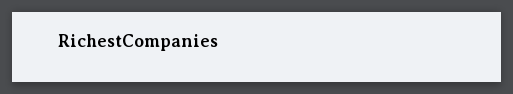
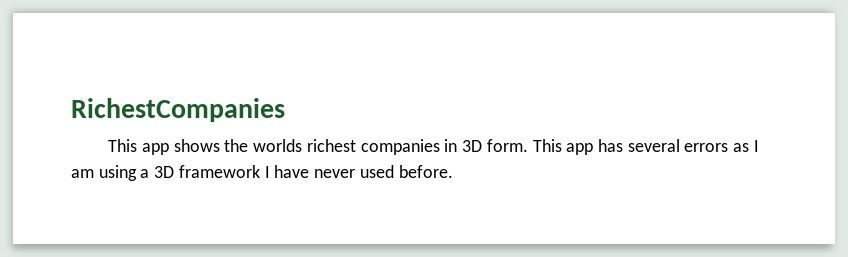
+ This app shows the worlds richest companies in 3D form. This app has several errors as I am using a 3D framework I have never used before.

